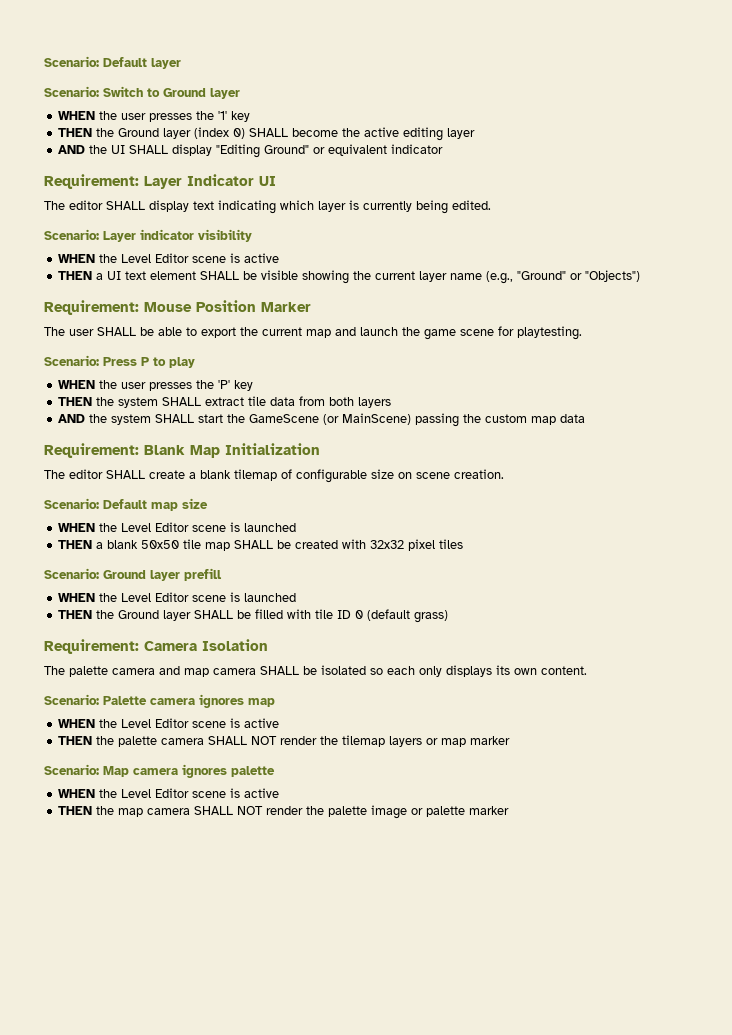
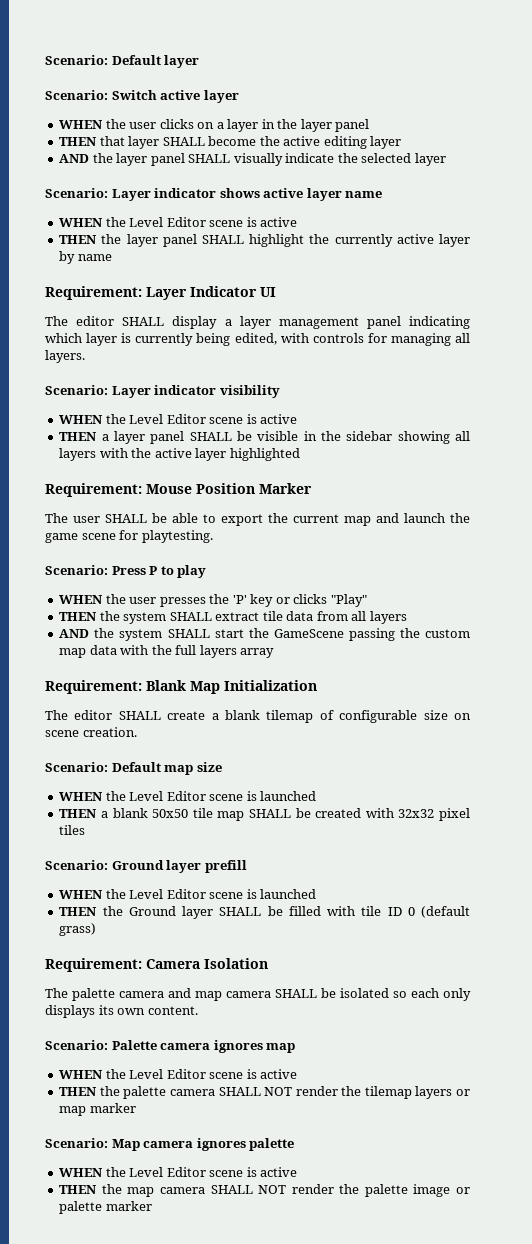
- Scenario: Switch to Ground layer
+ Scenario: Switch active layer
- WHEN the user presses the '1' key
- THEN the Ground layer (index 0) SHALL become the active editing layer
+ WHEN the user clicks on a layer in the layer panel
+ THEN that layer SHALL become the active editing layer
- AND the UI SHALL display "Editing Ground" or equivalent indicator
+ AND the layer panel SHALL visually indicate the selected layer
+ Scenario: Layer indicator shows active layer name
+ WHEN the Level Editor scene is active
+ THEN the layer panel SHALL highlight the currently active layer by name
- The editor SHALL display text indicating which layer is currently being edited.
+ The editor SHALL display a layer management panel indicating which layer is currently being edited, with controls for managing all layers.
- THEN a UI text element SHALL be visible showing the current layer name (e.g., "Ground" or "Objects")
+ THEN a layer panel SHALL be visible in the sidebar showing all layers with the active layer highlighted
- WHEN the user presses the 'P' key
+ WHEN the user presses the 'P' key or clicks "Play"
- THEN the system SHALL extract tile data from both layers
+ THEN the system SHALL extract tile data from all layers
- AND the system SHALL start the GameScene (or MainScene) passing the custom map data
+ AND the system SHALL start the GameScene passing the custom map data with the full layers array

